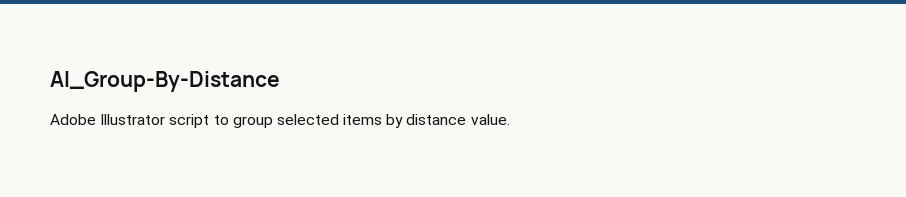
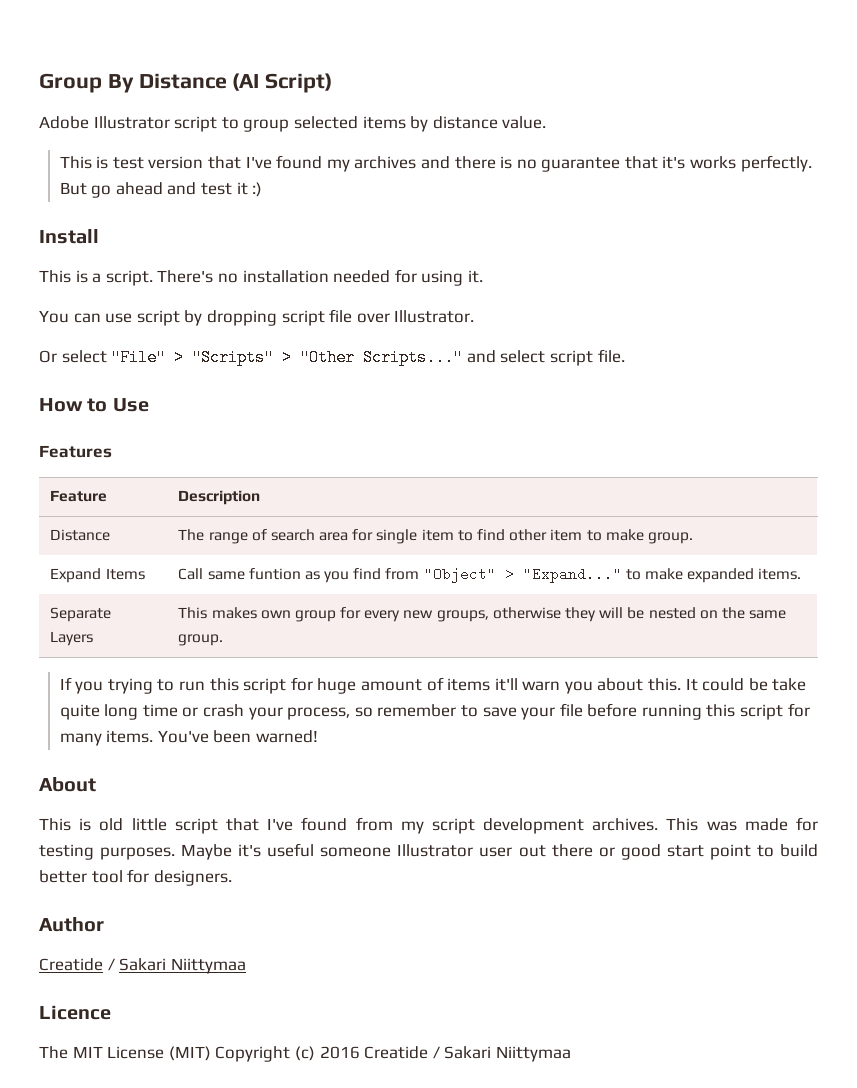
- AI_Group-By-Distance
+ Group By Distance (AI Script)
+ This is test version that I've found my archives and there is no guarantee that it's works perfectly. But go ahead and test it :)
+ Install
+ This is a script. There's no installation needed for using it.
+ You can use script by dropping script file over Illustrator.
+ Or select "File" > "Scripts" > "Other Scripts..." and select script file.
+ How to Use
+ Features
+ Feature | Description
+ Distance | The range of search area for single item to find other item to make group.
+ Expand Items | Call same funtion as you find from "Object" > "Expand..." to make expanded items.
+ Separate Layers | This makes own group for every new groups, otherwise they will be nested on the same group.
+ If you trying to run this script for huge amount of items it'll warn you about this. It could be take quite long time or crash your process, so remember to save your file before running this script for many items. You've been warned!
+ About
+ This is old little script that I've found from my script development archives. This was made for testing purposes. Maybe it's useful someone Illustrator user out there or good start point to build better tool for designers.
+ Author
+ Creatide / Sakari Niittymaa
+ Licence
+ The MIT License (MIT) Copyright (c) 2016 Creatide / Sakari Niittymaa

